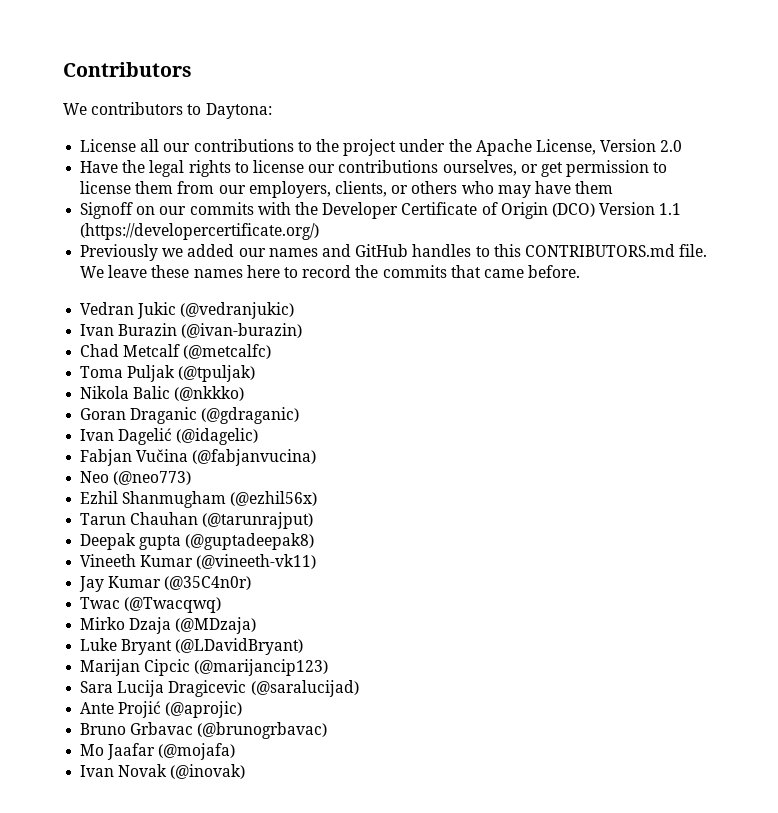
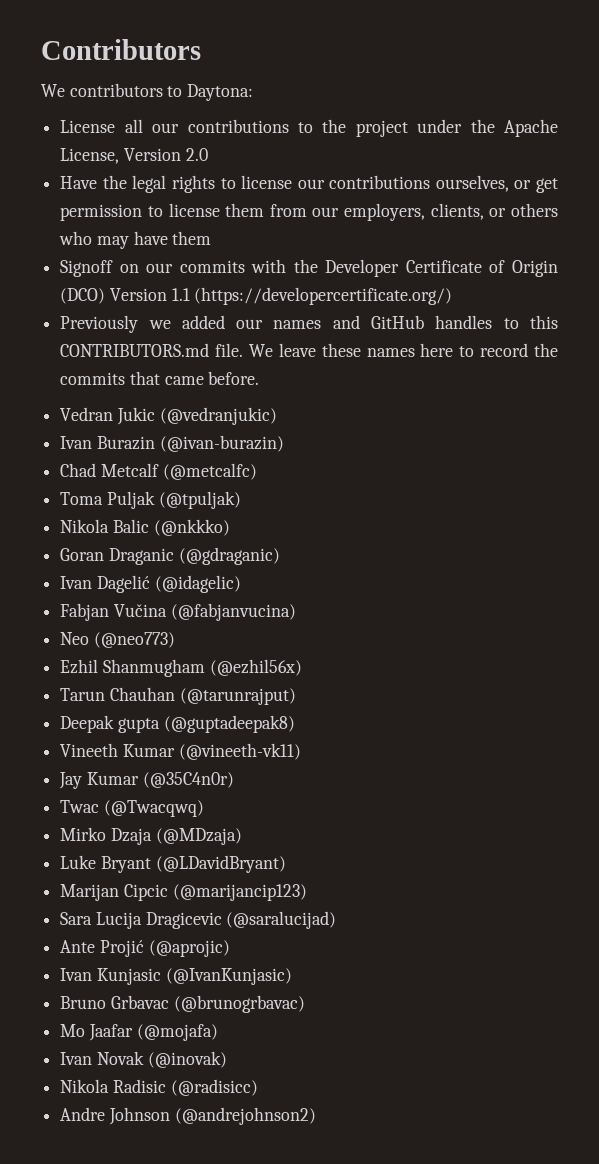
+ Ivan Kunjasic (@IvanKunjasic)
+ Nikola Radisic (@radisicc)
+ Andre Johnson (@andrejohnson2)

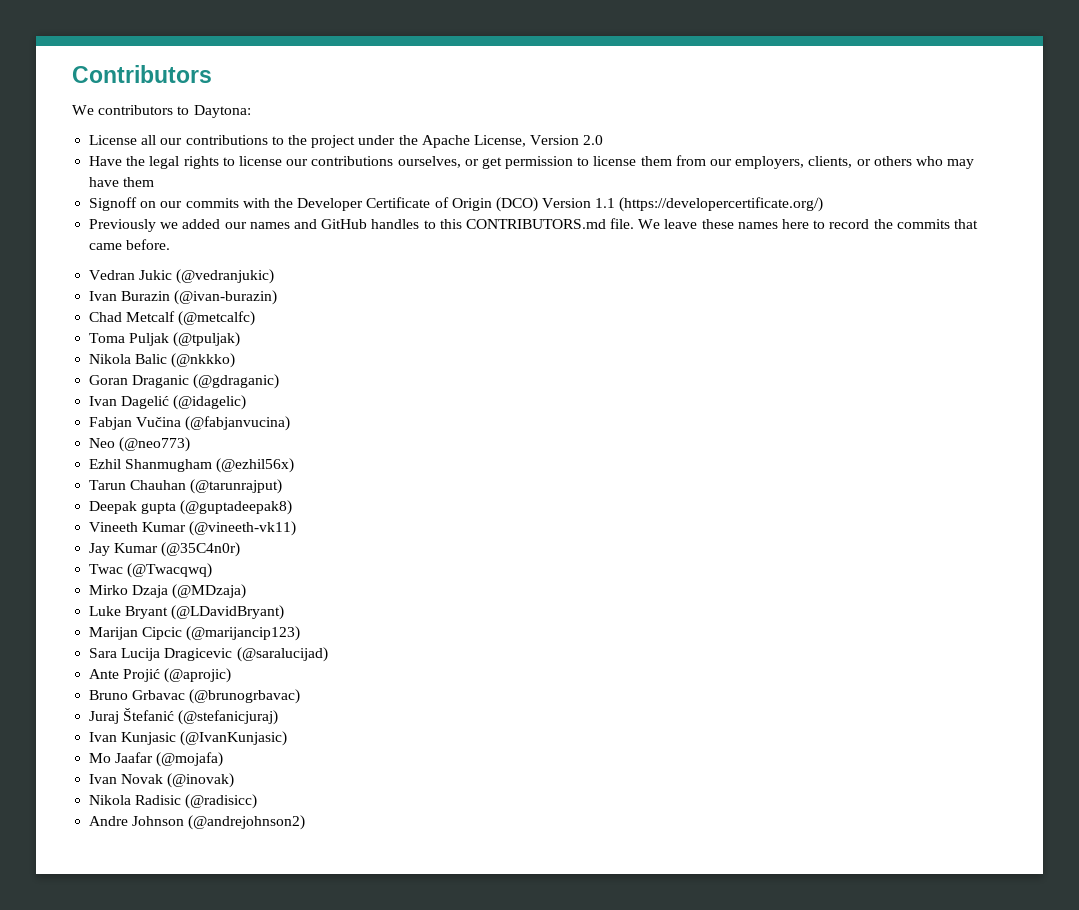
+ Bruno Grbavac (@brunogrbavac)
+ Juraj Štefanić (@stefanicjuraj)
- Bruno Grbavac (@brunogrbavac)

